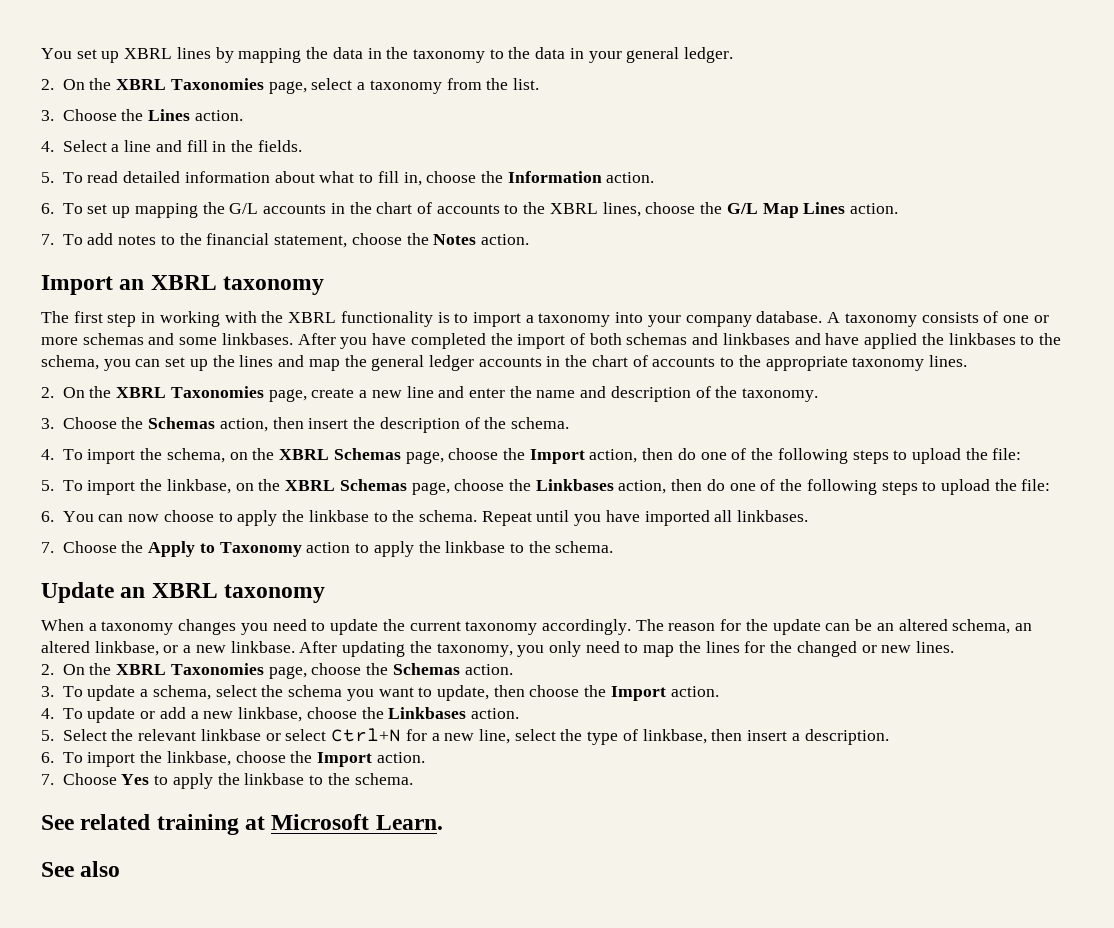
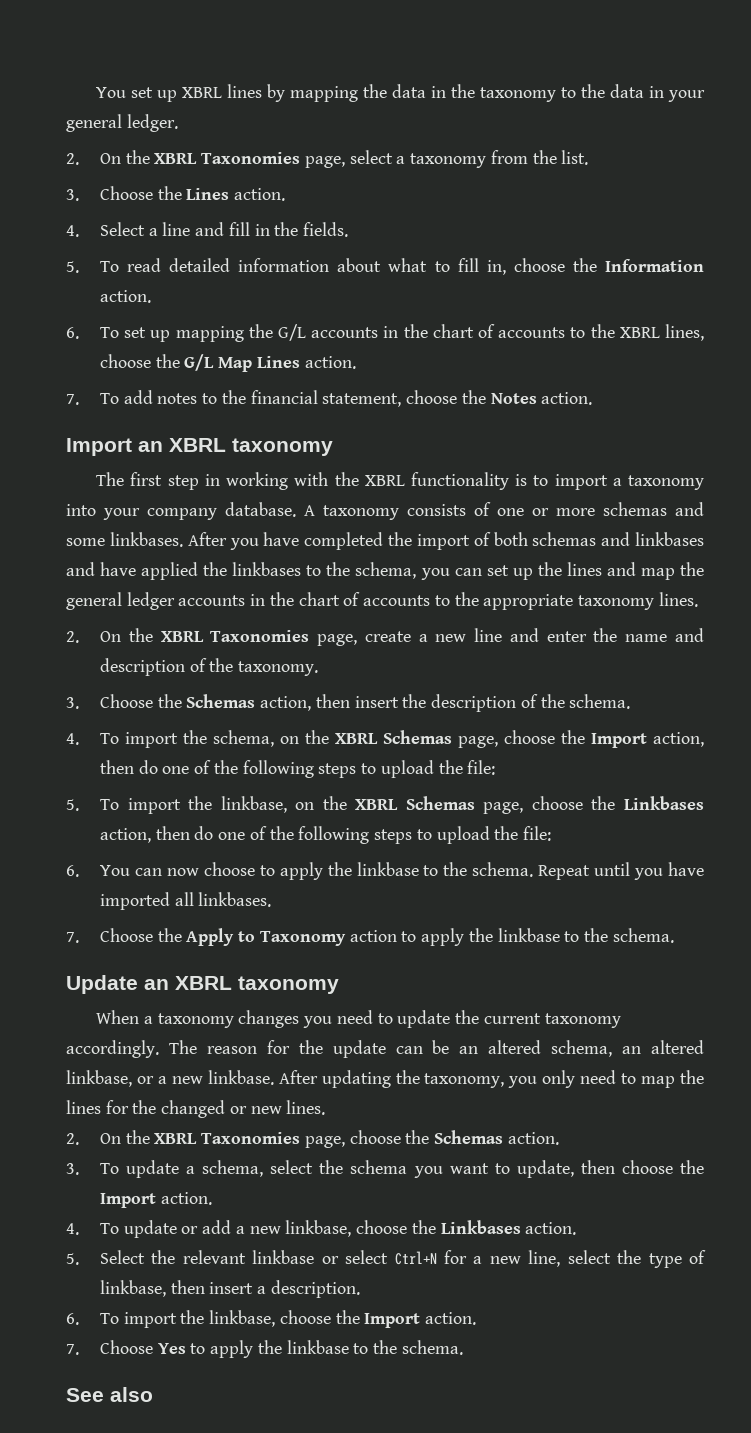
- See related training at Microsoft Learn.

